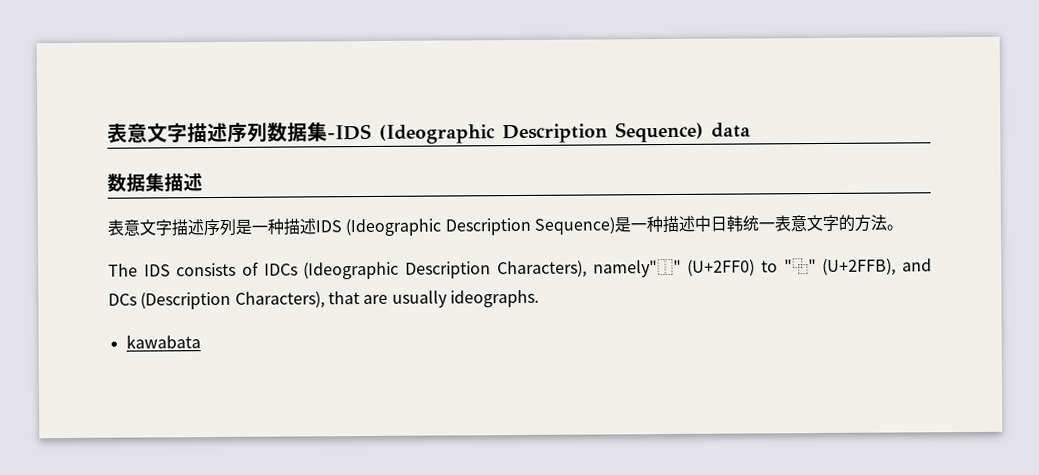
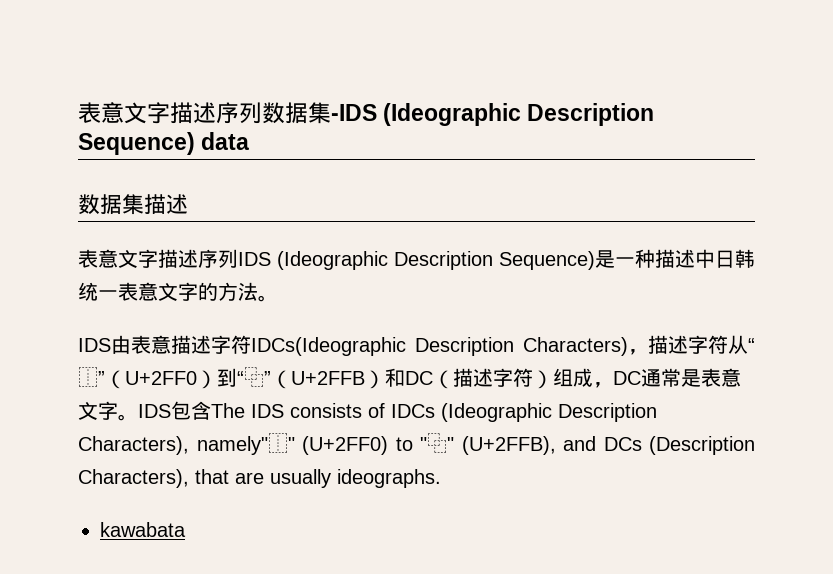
- 表意文字描述序列是一种描述IDS (Ideographic Description Sequence)是一种描述中日韩统一表意文字的方法。
+ 表意文字描述序列IDS (Ideographic Description Sequence)是一种描述中日韩统一表意文字的方法。
- The IDS consists of IDCs (Ideographic Description Characters), namely"⿰" (U+2FF0) to "⿻" (U+2FFB), and DCs (Description Characters), that are usually ideographs.
+ IDS由表意描述字符IDCs(Ideographic Description Characters)，描述字符从“⿰”（U+2FF0）到“⿻”（U+2FFB）和DC（描述字符）组成，DC通常是表意文字。IDS包含The IDS consists of IDCs (Ideographic Description Characters), namely"⿰" (U+2FF0) to "⿻" (U+2FFB), and DCs (Description Characters), that are usually ideographs.

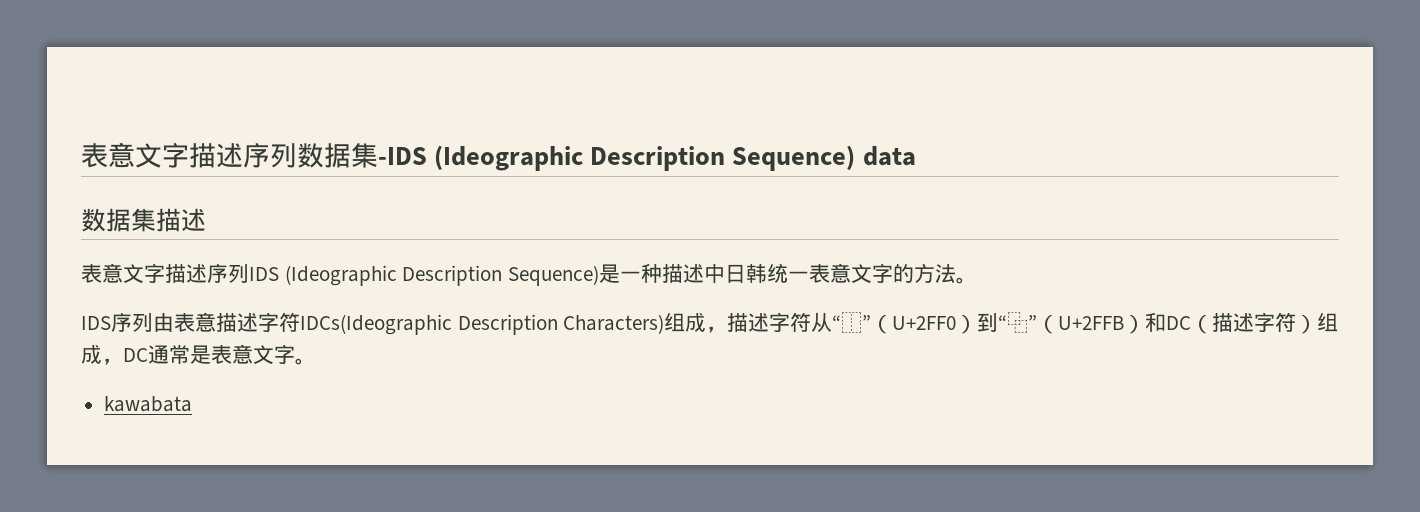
- IDS由表意描述字符IDCs(Ideographic Description Characters)，描述字符从“⿰”（U+2FF0）到“⿻”（U+2FFB）和DC（描述字符）组成，DC通常是表意文字。IDS包含The IDS consists of IDCs (Ideographic Description Characters), namely"⿰" (U+2FF0) to "⿻" (U+2FFB), and DCs (Description Characters), that are usually ideographs.
+ IDS序列由表意描述字符IDCs(Ideographic Description Characters)组成，描述字符从“⿰”（U+2FF0）到“⿻”（U+2FFB）和DC（描述字符）组成，DC通常是表意文字。

